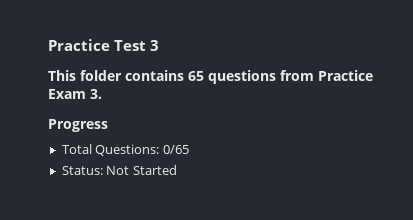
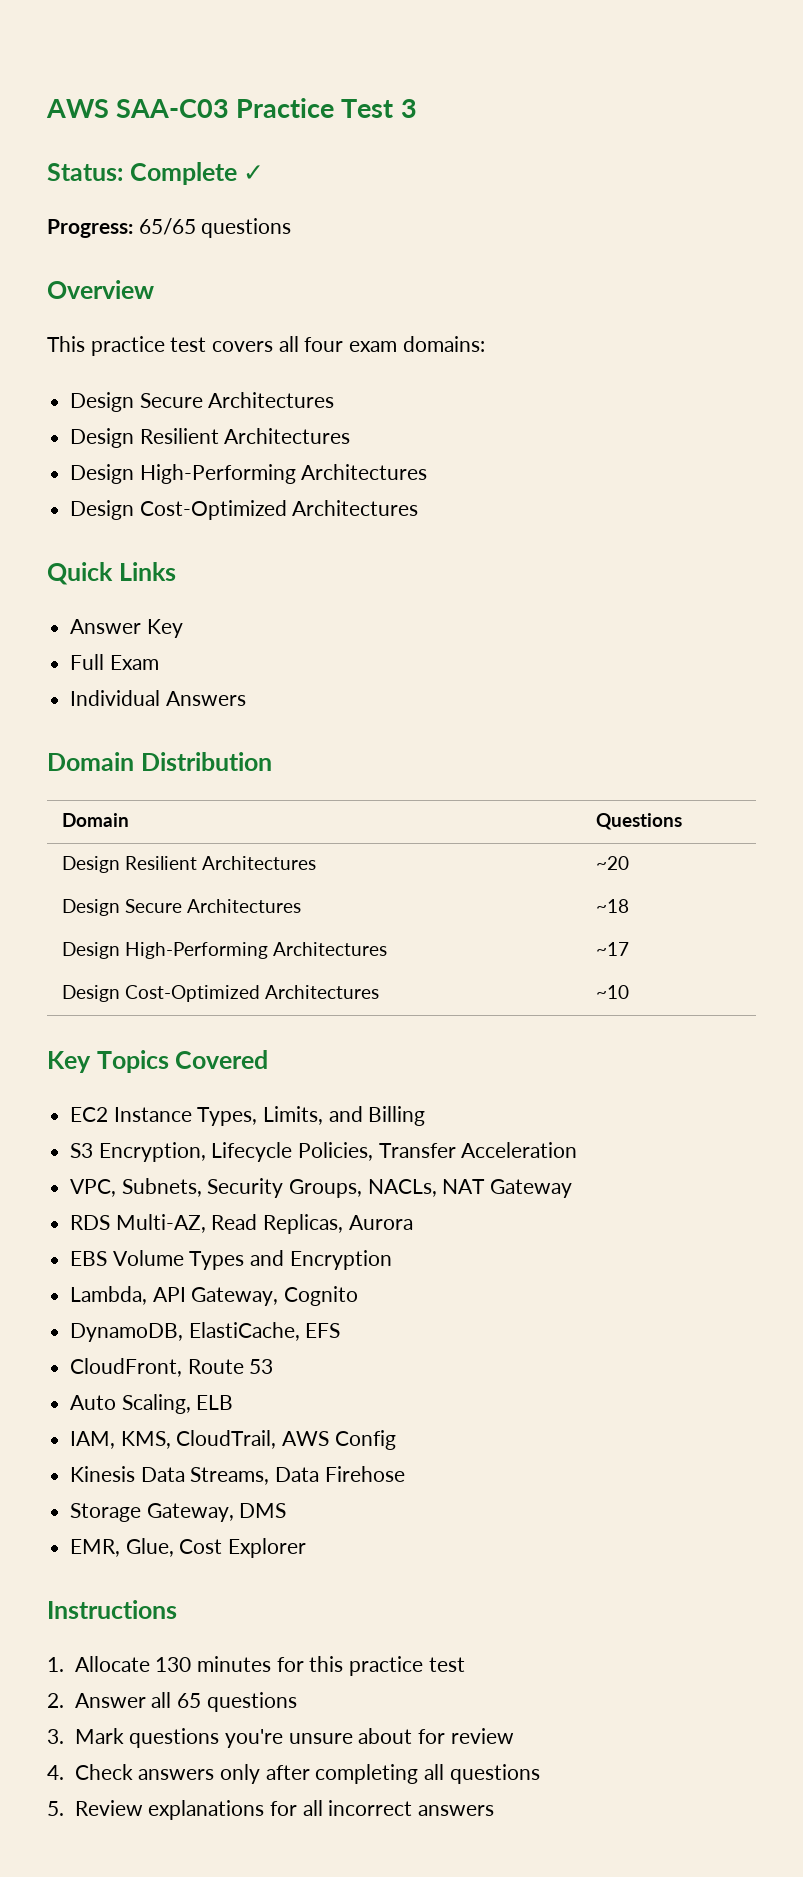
- Practice Test 3
+ AWS SAA-C03 Practice Test 3
- This folder contains 65 questions from Practice Exam 3.
- Progress
- Total Questions: 0/65
- Status: Not Started
+ Status: Complete ✓
+ Progress: 65/65 questions
+ Overview
+ This practice test covers all four exam domains:
+ Design Secure Architectures
+ Design Resilient Architectures
+ Design High-Performing Architectures
+ Design Cost-Optimized Architectures
+ Quick Links
+ Answer Key
+ Full Exam
+ Individual Answers
+ Domain Distribution
+ Domain | Questions
+ Design Resilient Architectures | ~20
+ Design Secure Architectures | ~18
+ Design High-Performing Architectures | ~17
+ Design Cost-Optimized Architectures | ~10
+ Key Topics Covered
+ EC2 Instance Types, Limits, and Billing
+ S3 Encryption, Lifecycle Policies, Transfer Acceleration
+ VPC, Subnets, Security Groups, NACLs, NAT Gateway
+ RDS Multi-AZ, Read Replicas, Aurora
+ EBS Volume Types and Encryption
+ Lambda, API Gateway, Cognito
+ DynamoDB, ElastiCache, EFS
+ CloudFront, Route 53
+ Auto Scaling, ELB
+ IAM, KMS, CloudTrail, AWS Config
+ Kinesis Data Streams, Data Firehose
+ Storage Gateway, DMS
+ EMR, Glue, Cost Explorer
+ Instructions
+ 1. Allocate 130 minutes for this practice test
+ 2. Answer all 65 questions
+ 3. Mark questions you're unsure about for review
+ 4. Check answers only after completing all questions
+ 5. Review explanations for all incorrect answers

